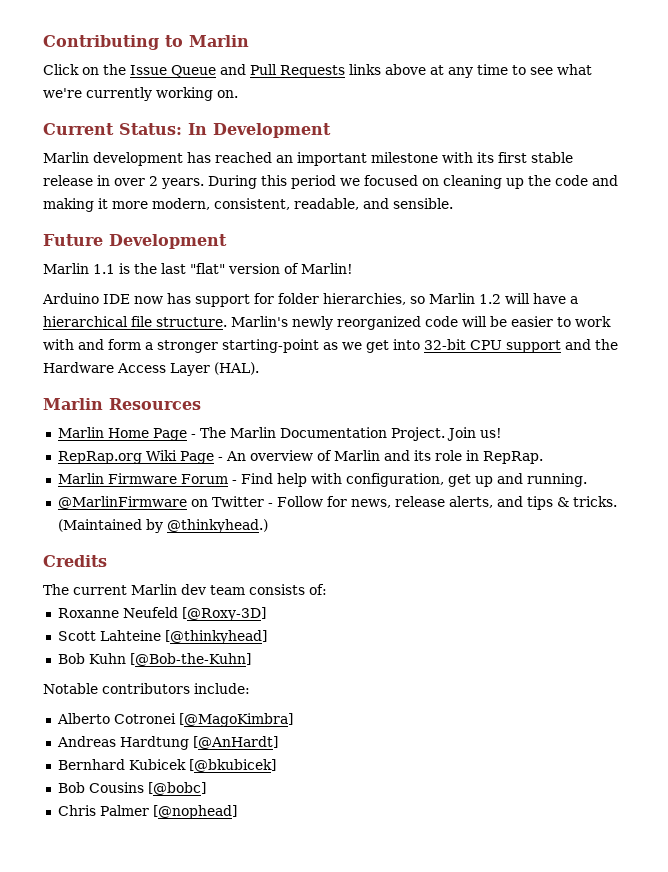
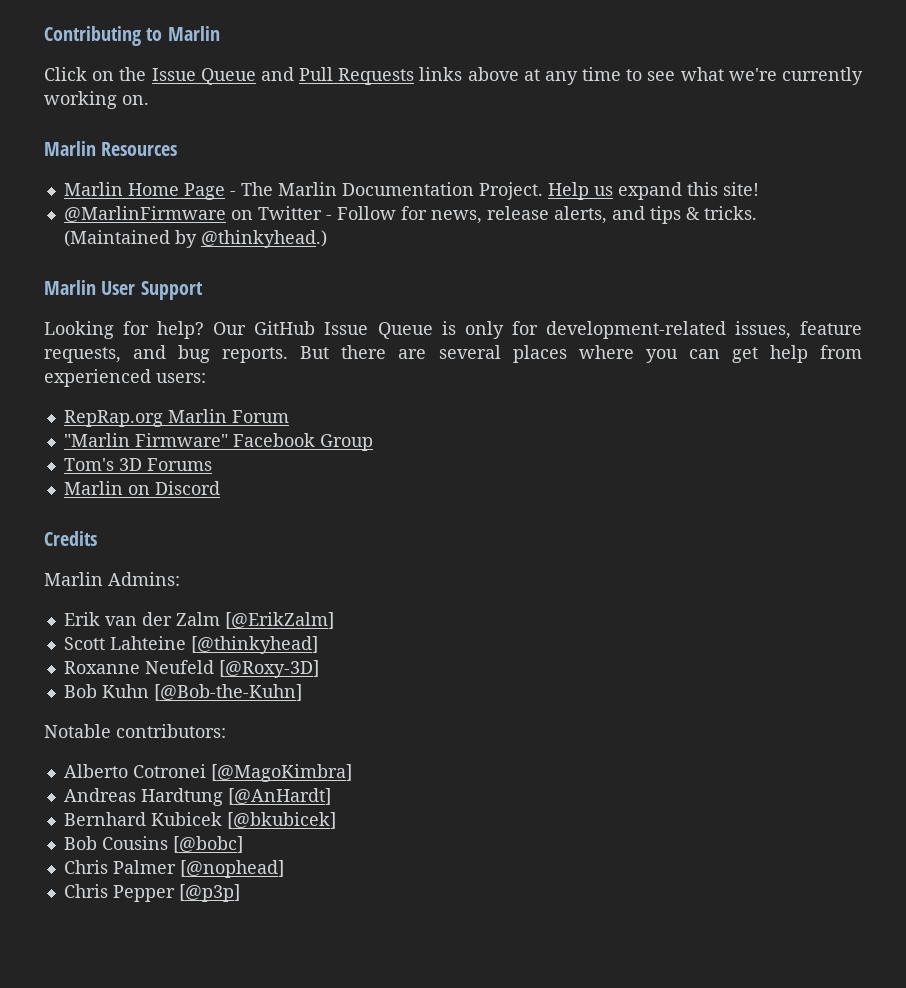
- Current Status: In Development
- Marlin development has reached an important milestone with its first stable release in over 2 years. During this period we focused on cleaning up the code and making it more modern, consistent, readable, and sensible.
- Future Development
- Marlin 1.1 is the last "flat" version of Marlin!
- Arduino IDE now has support for folder hierarchies, so Marlin 1.2 will have a hierarchical file structure. Marlin's newly reorganized code will be easier to work with and form a stronger starting-point as we get into 32-bit CPU support and the Hardware Access Layer (HAL).
- Join us!
- RepRap.org Wiki Page - An overview of Marlin and its role in RepRap.
- Marlin Firmware Forum - Find help with configuration, get up and running.
+ Help us expand this site!
+ Marlin User Support
+ Looking for help? Our GitHub Issue Queue is only for development-related issues, feature requests, and bug reports. But there are several places where you can get help from experienced users:
+ RepRap.org Marlin Forum
+ "Marlin Firmware" Facebook Group
+ Tom's 3D Forums
+ Marlin on Discord
  Credits
- The current Marlin dev team consists of:
+ Marlin Admins:
+ Erik van der Zalm [@ErikZalm]
+ Scott Lahteine [@thinkyhead]
- Scott Lahteine [@thinkyhead]
- Notable contributors include:
+ Notable contributors:
+ Chris Pepper [@p3p]

